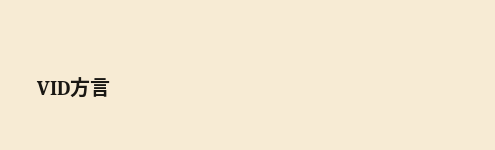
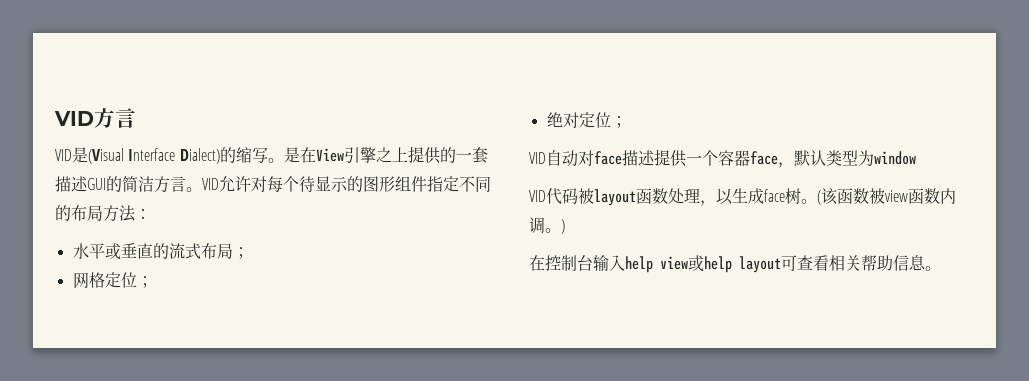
+ VID是(Visual Interface Dialect)的缩写。是在View引擎之上提供的一套描述GUI的简洁方言。VID允许对每个待显示的图形组件指定不同的布局方法：
+ 水平或垂直的流式布局；
+ 网格定位；
+ 绝对定位；
+ VID自动对face描述提供一个容器face，默认类型为window
+ VID代码被layout函数处理，以生成face树。(该函数被view函数内调。)
+ 在控制台输入help view或help layout可查看相关帮助信息。

